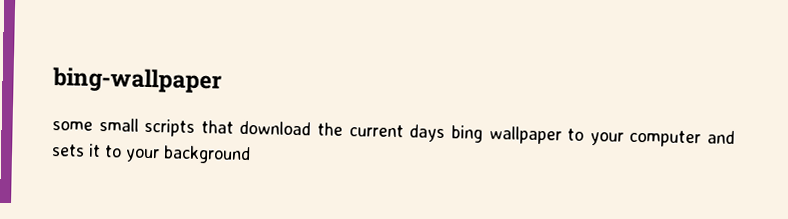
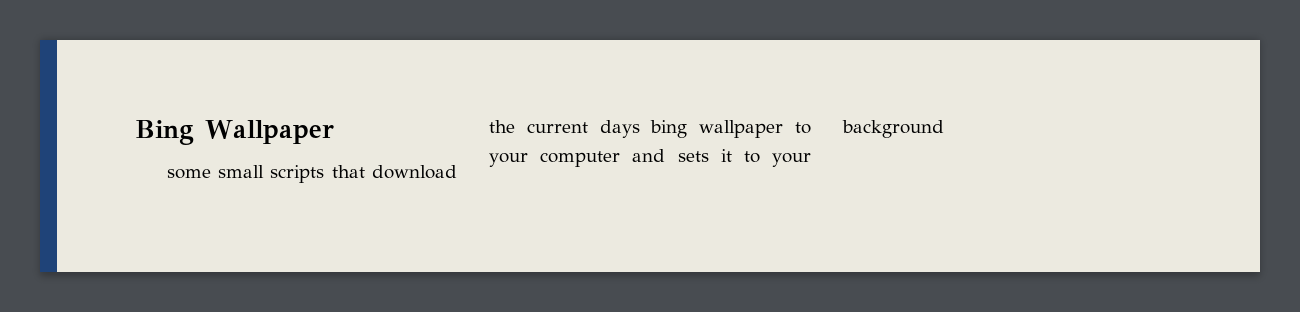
- bing-wallpaper
+ Bing Wallpaper

